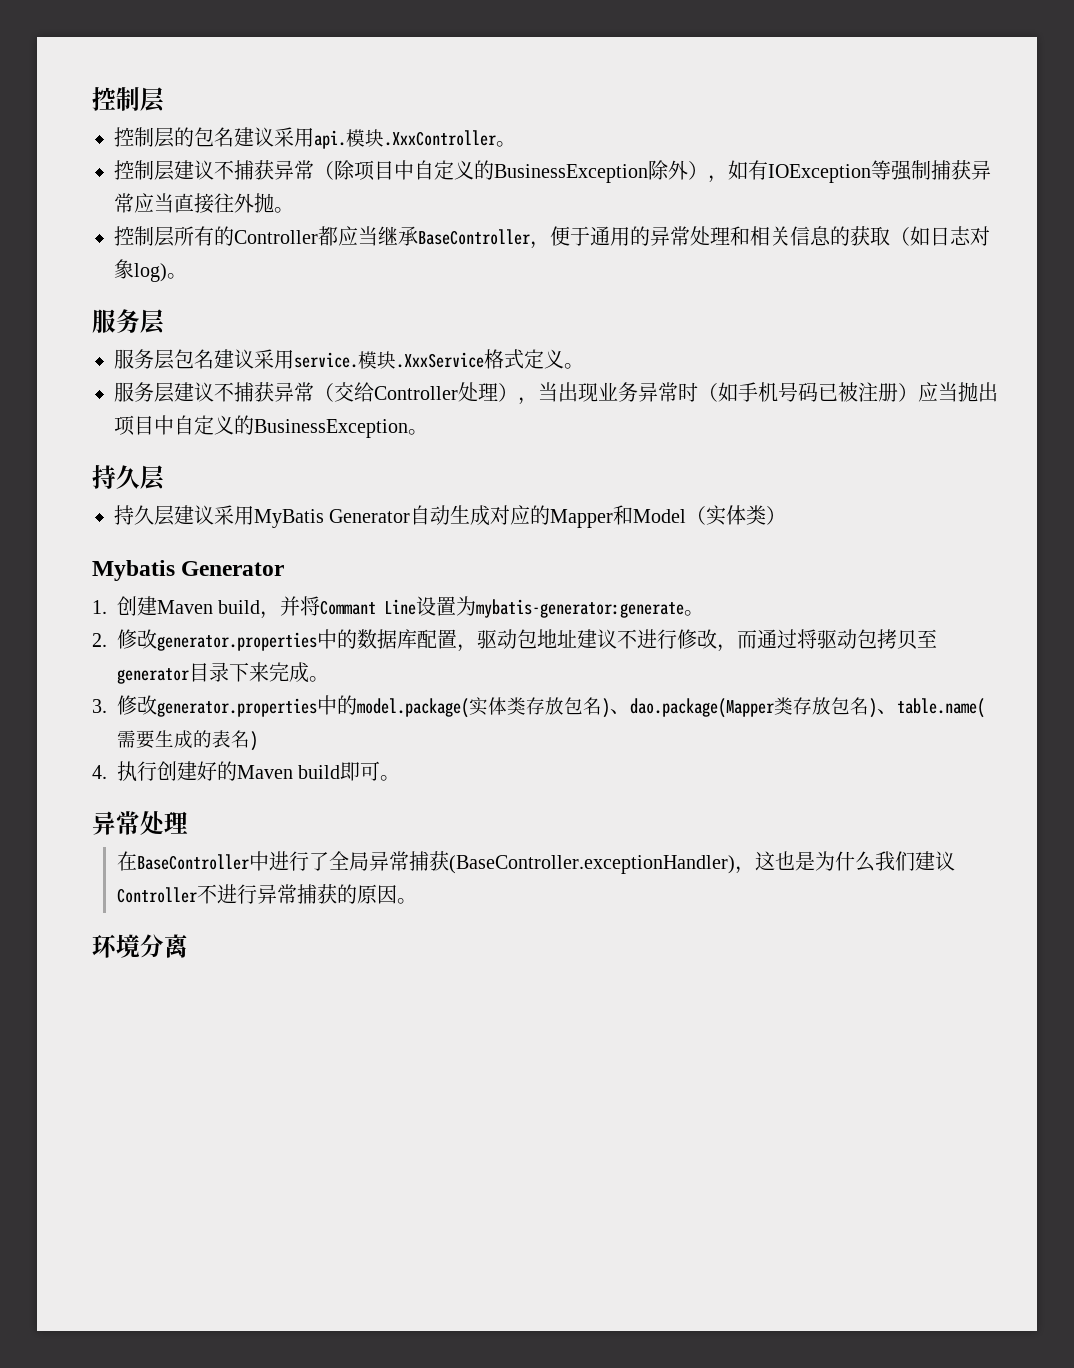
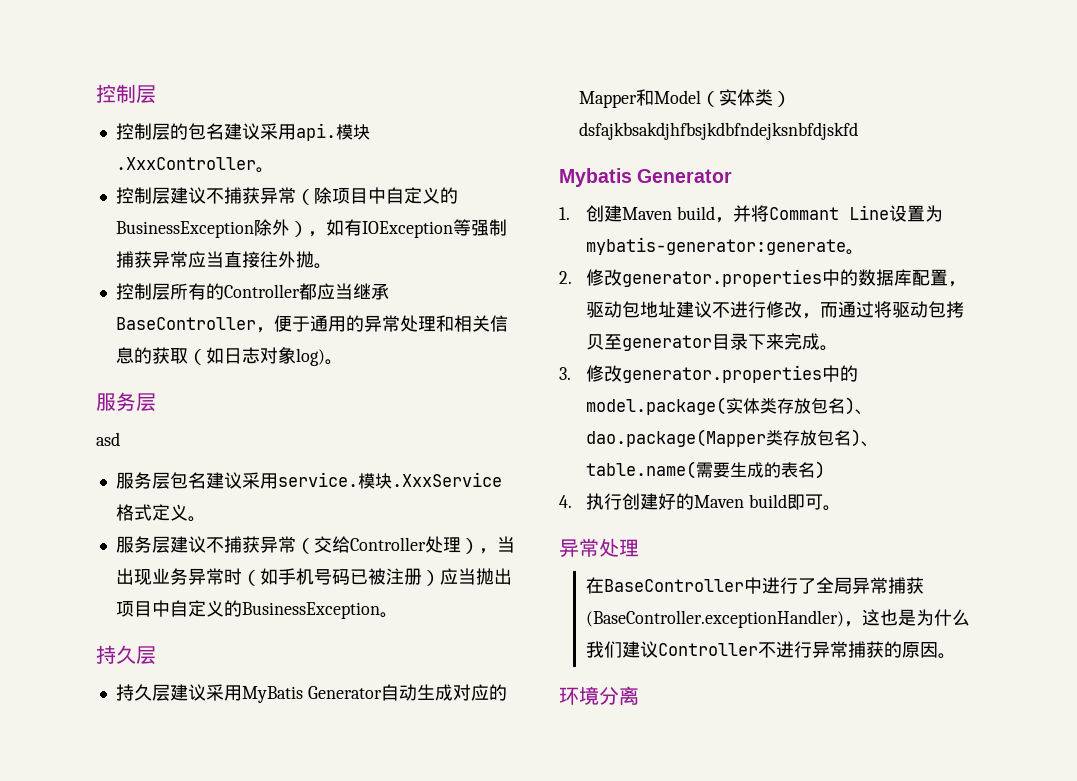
+ asd
- 持久层建议采用MyBatis Generator自动生成对应的Mapper和Model（实体类）
+ 持久层建议采用MyBatis Generator自动生成对应的Mapper和Model（实体类）dsfajkbsakdjhfbsjkdbfndejksnbfdjskfd

